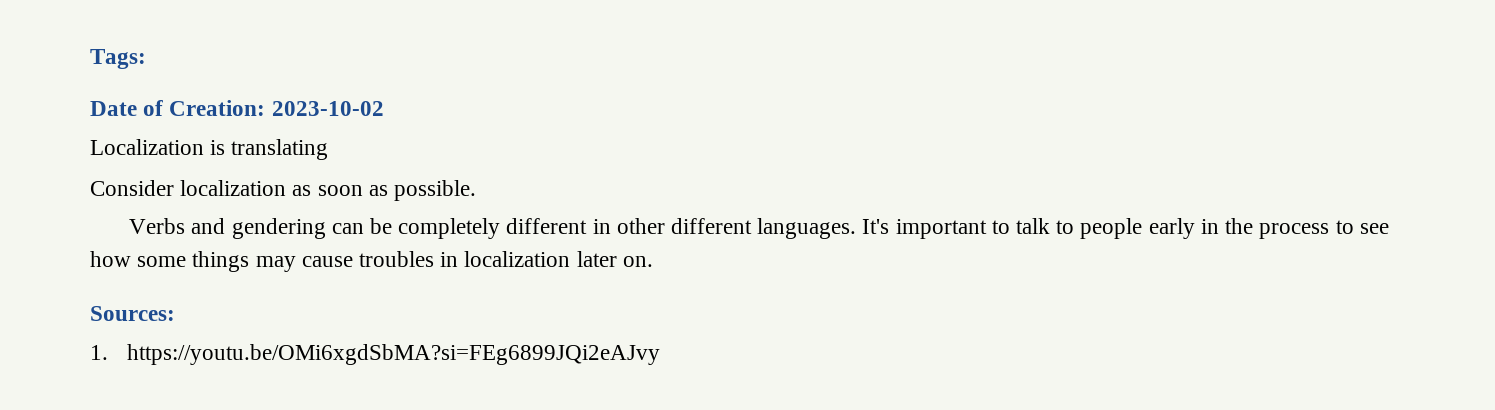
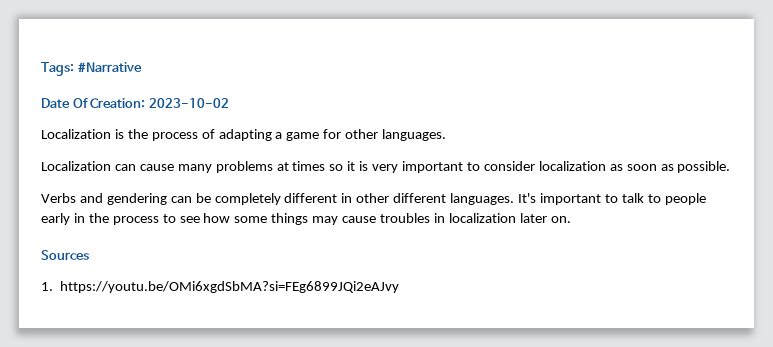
- Tags:
+ Tags: #Narrative
- Date of Creation: 2023-10-02
+ Date Of Creation: 2023-10-02
- Localization is translating
- Consider localization as soon as possible.
+ Localization is the process of adapting a game for other languages.
+ Localization can cause many problems at times so it is very important to consider localization as soon as possible.
- Sources:
+ Sources

